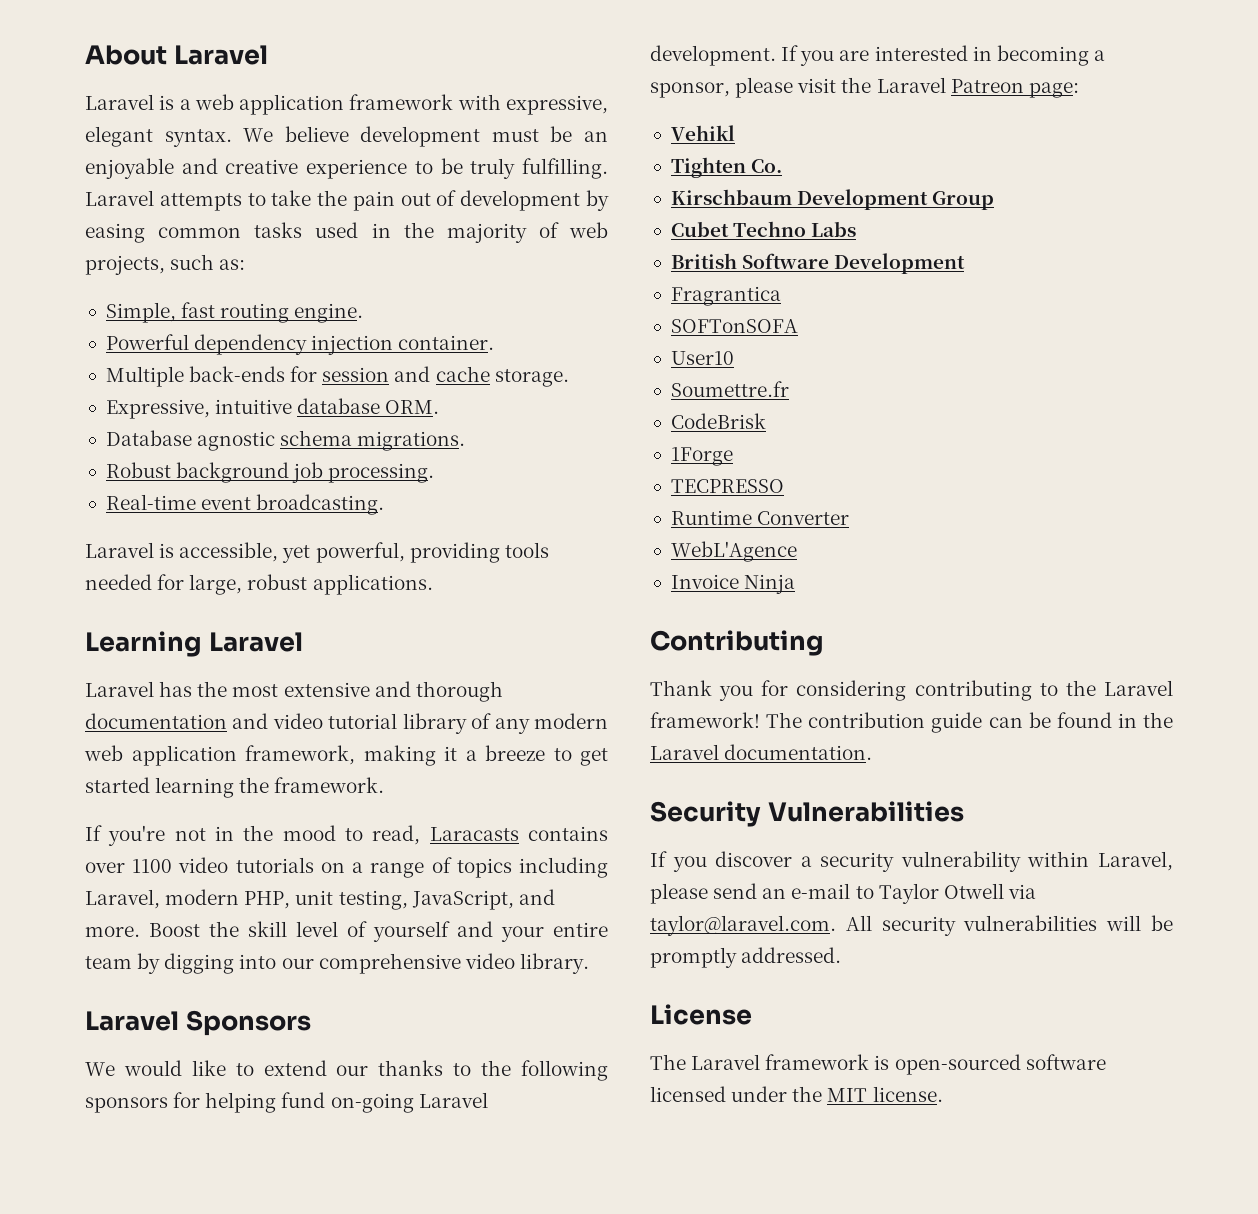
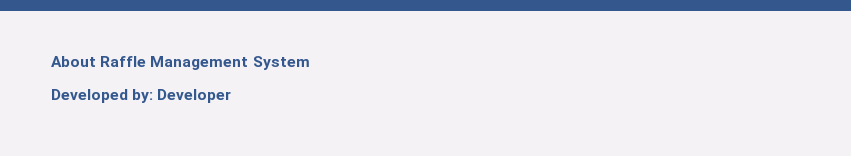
- About Laravel
- Laravel is a web application framework with expressive, elegant syntax. We believe development must be an enjoyable and creative experience to be truly fulfilling. Laravel attempts to take the pain out of development by easing common tasks used in the majority of web projects, such as:
- Simple, fast routing engine.
- Powerful dependency injection container.
- Multiple back-ends for session and cache storage.
- Expressive, intuitive database ORM.
- Database agnostic schema migrations.
- Robust background job processing.
- Real-time event broadcasting.
- Laravel is accessible, yet powerful, providing tools needed for large, robust applications.
- Learning Laravel
- Laravel has the most extensive and thorough documentation and video tutorial library of any modern web application framework, making it a breeze to get started learning the framework.
- If you're not in the mood to read, Laracasts contains over 1100 video tutorials on a range of topics including Laravel, modern PHP, unit testing, JavaScript, and more. Boost the skill level of yourself and your entire team by digging into our comprehensive video library.
- Laravel Sponsors
- We would like to extend our thanks to the following sponsors for helping fund on-going Laravel development. If you are interested in becoming a sponsor, please visit the Laravel Patreon page:
- Vehikl
- Tighten Co.
- Kirschbaum Development Group
- Cubet Techno Labs
- British Software Development
- Fragrantica
- SOFTonSOFA
- User10
- Soumettre.fr
- CodeBrisk
- 1Forge
- TECPRESSO
- Runtime Converter
- WebL'Agence
- Invoice Ninja
- Contributing
- Thank you for considering contributing to the Laravel framework! The contribution guide can be found in the Laravel documentation.
- Security Vulnerabilities
- If you discover a security vulnerability within Laravel, please send an e-mail to Taylor Otwell via taylor@laravel.com. All security vulnerabilities will be promptly addressed.
- License
- The Laravel framework is open-sourced software licensed under the MIT license.
+ About Raffle Management System
+ Developed by: Developer

